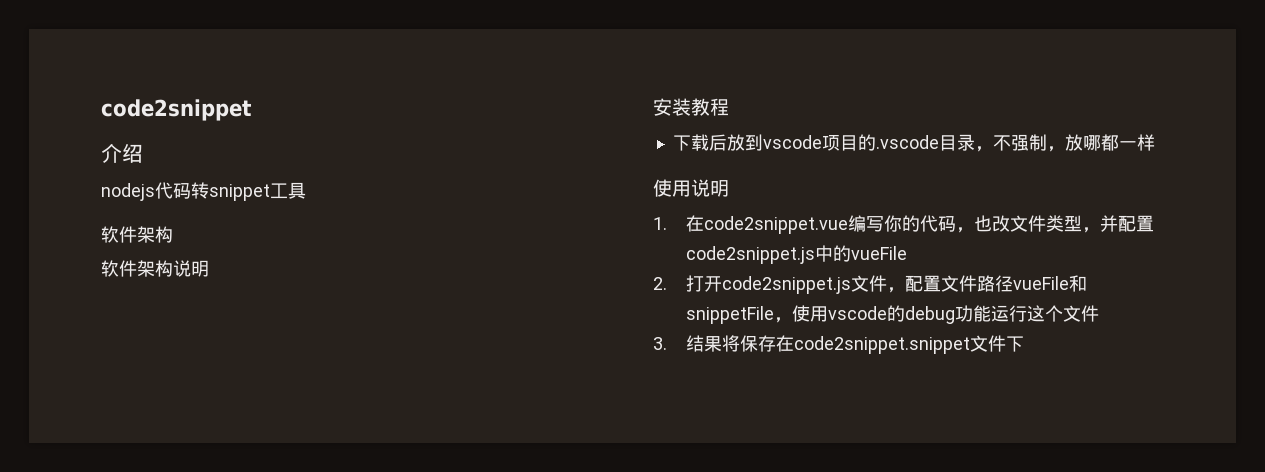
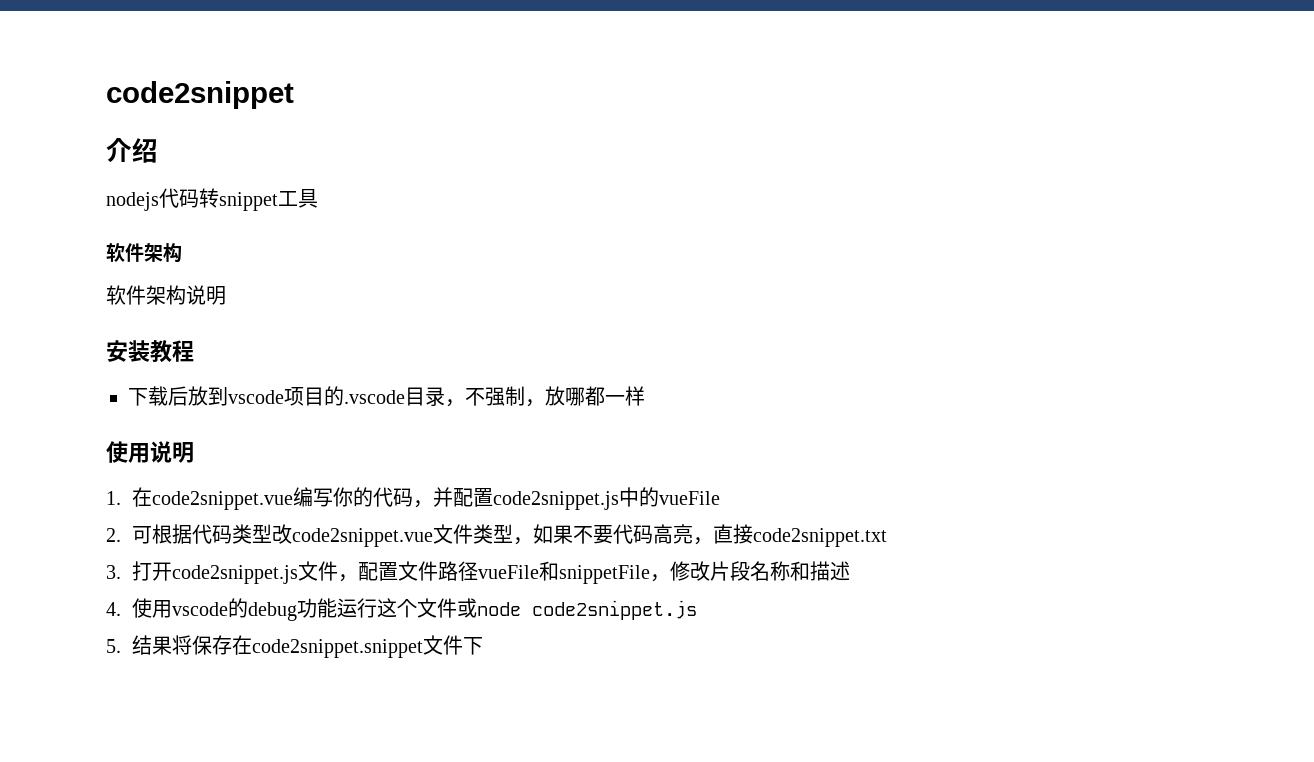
- 1.在code2snippet.vue编写你的代码，也改文件类型，并配置code2snippet.js中的vueFile
+ 1.在code2snippet.vue编写你的代码，并配置code2snippet.js中的vueFile
- 2.打开code2snippet.js文件，配置文件路径vueFile和snippetFile，使用vscode的debug功能运行这个文件
- 3.结果将保存在code2snippet.snippet文件下
+ 2.可根据代码类型改code2snippet.vue文件类型，如果不要代码高亮，直接code2snippet.txt
+ 3.打开code2snippet.js文件，配置文件路径vueFile和snippetFile，修改片段名称和描述
+ 4.使用vscode的debug功能运行这个文件或node code2snippet.js
+ 5.结果将保存在code2snippet.snippet文件下

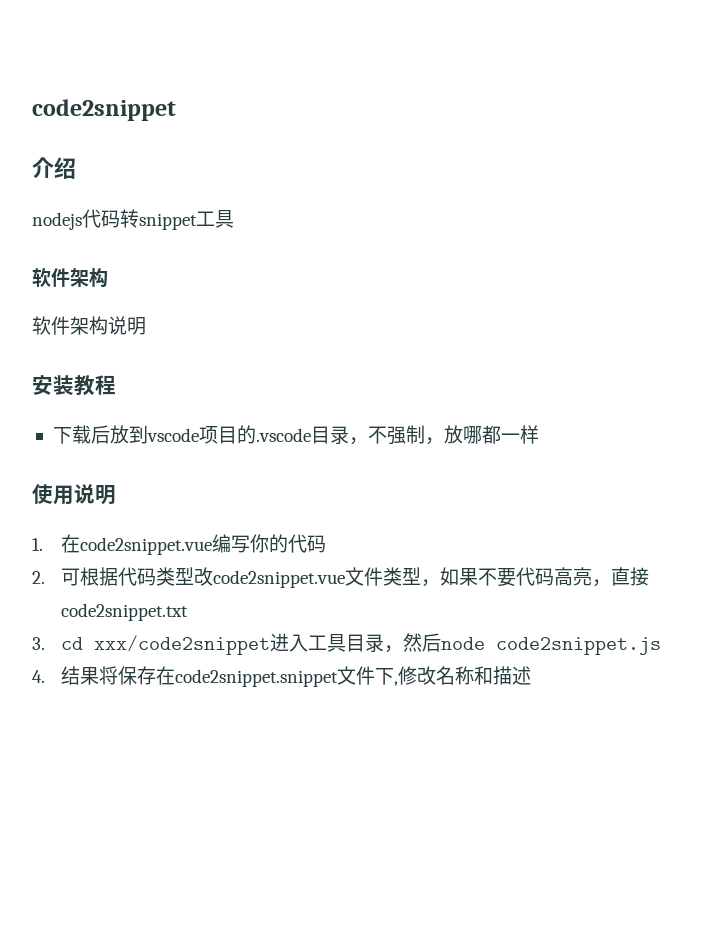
- 1.在code2snippet.vue编写你的代码，并配置code2snippet.js中的vueFile
+ 1.在code2snippet.vue编写你的代码
- 3.打开code2snippet.js文件，配置文件路径vueFile和snippetFile，修改片段名称和描述
- 4.使用vscode的debug功能运行这个文件或node code2snippet.js
+ 3. cd xxx/code2snippet进入工具目录，然后node code2snippet.js
- 5.结果将保存在code2snippet.snippet文件下
+ 4.结果将保存在code2snippet.snippet文件下,修改名称和描述

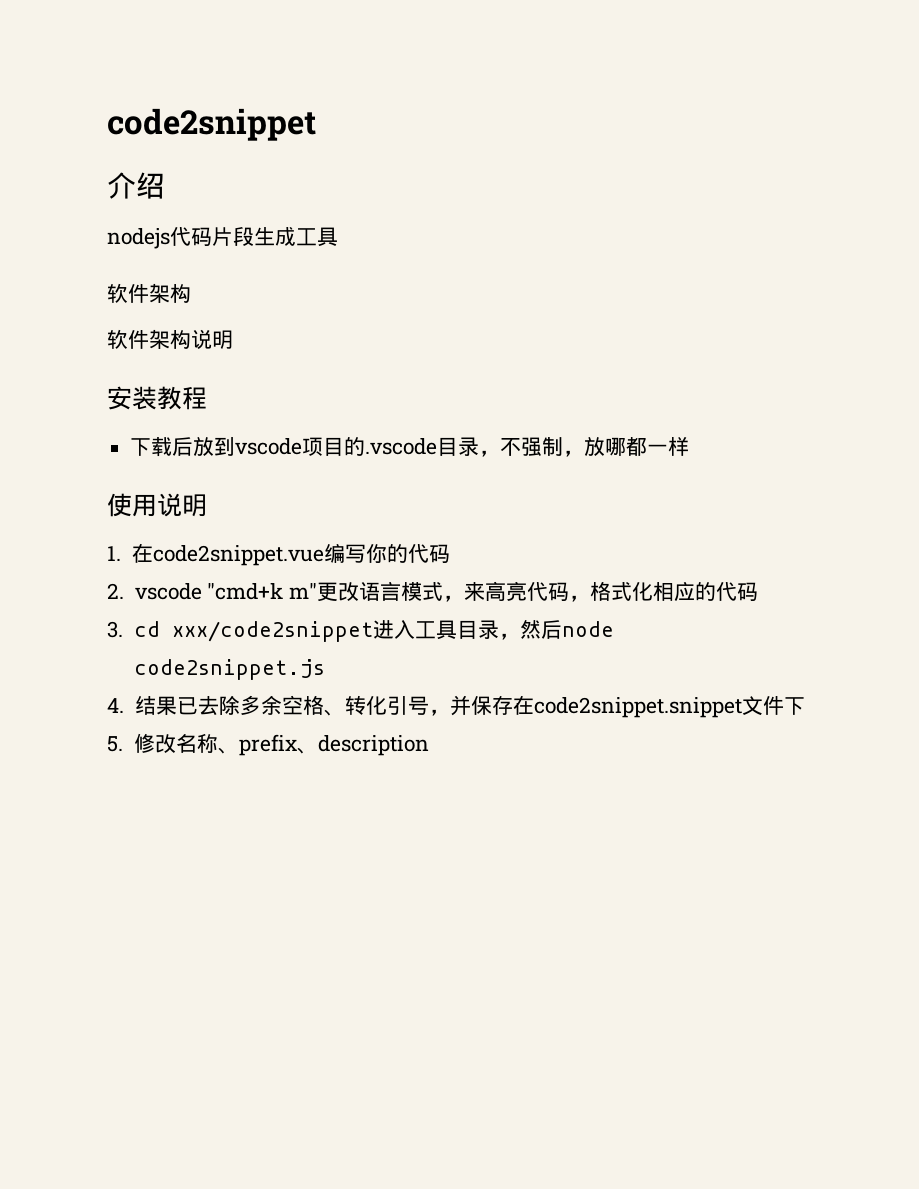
- nodejs代码转snippet工具
+ nodejs代码片段生成工具
- 2.可根据代码类型改code2snippet.vue文件类型，如果不要代码高亮，直接code2snippet.txt
+ 2. vscode "cmd+k m"更改语言模式，来高亮代码，格式化相应的代码
- 4.结果将保存在code2snippet.snippet文件下,修改名称和描述
+ 4.结果已去除多余空格、转化引号，并保存在code2snippet.snippet文件下
+ 5.修改名称、prefix、description

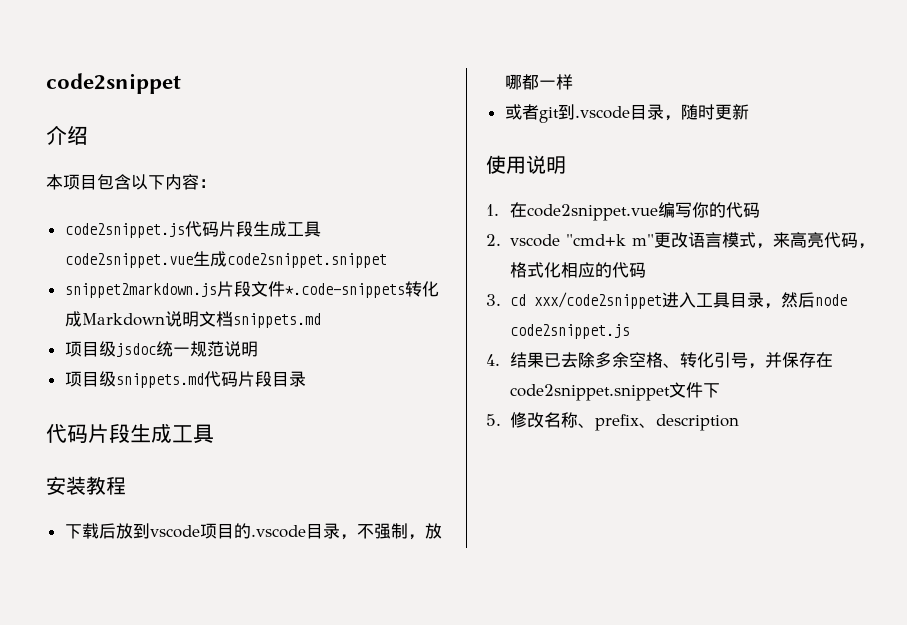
- nodejs代码片段生成工具
- 软件架构
- 软件架构说明
+ 本项目包含以下内容：
+ code2snippet.js代码片段生成工具code2snippet.vue生成code2snippet.snippet
+ snippet2markdown.js片段文件*.code-snippets转化成Markdown说明文档snippets.md
+ 项目级jsdoc统一规范说明
+ 项目级snippets.md代码片段目录
+ 代码片段生成工具
+ 或者git到.vscode目录，随时更新

